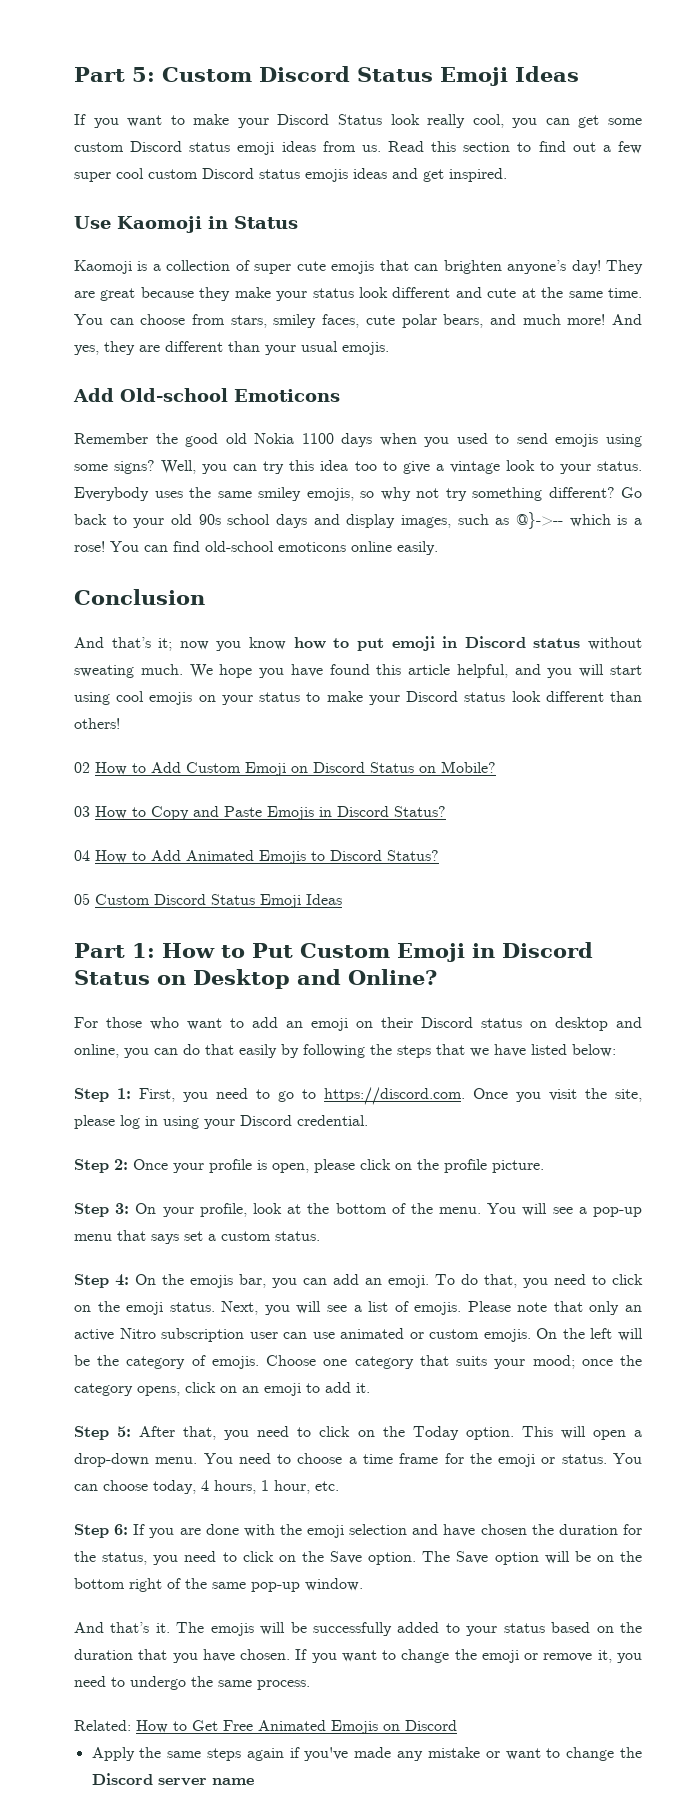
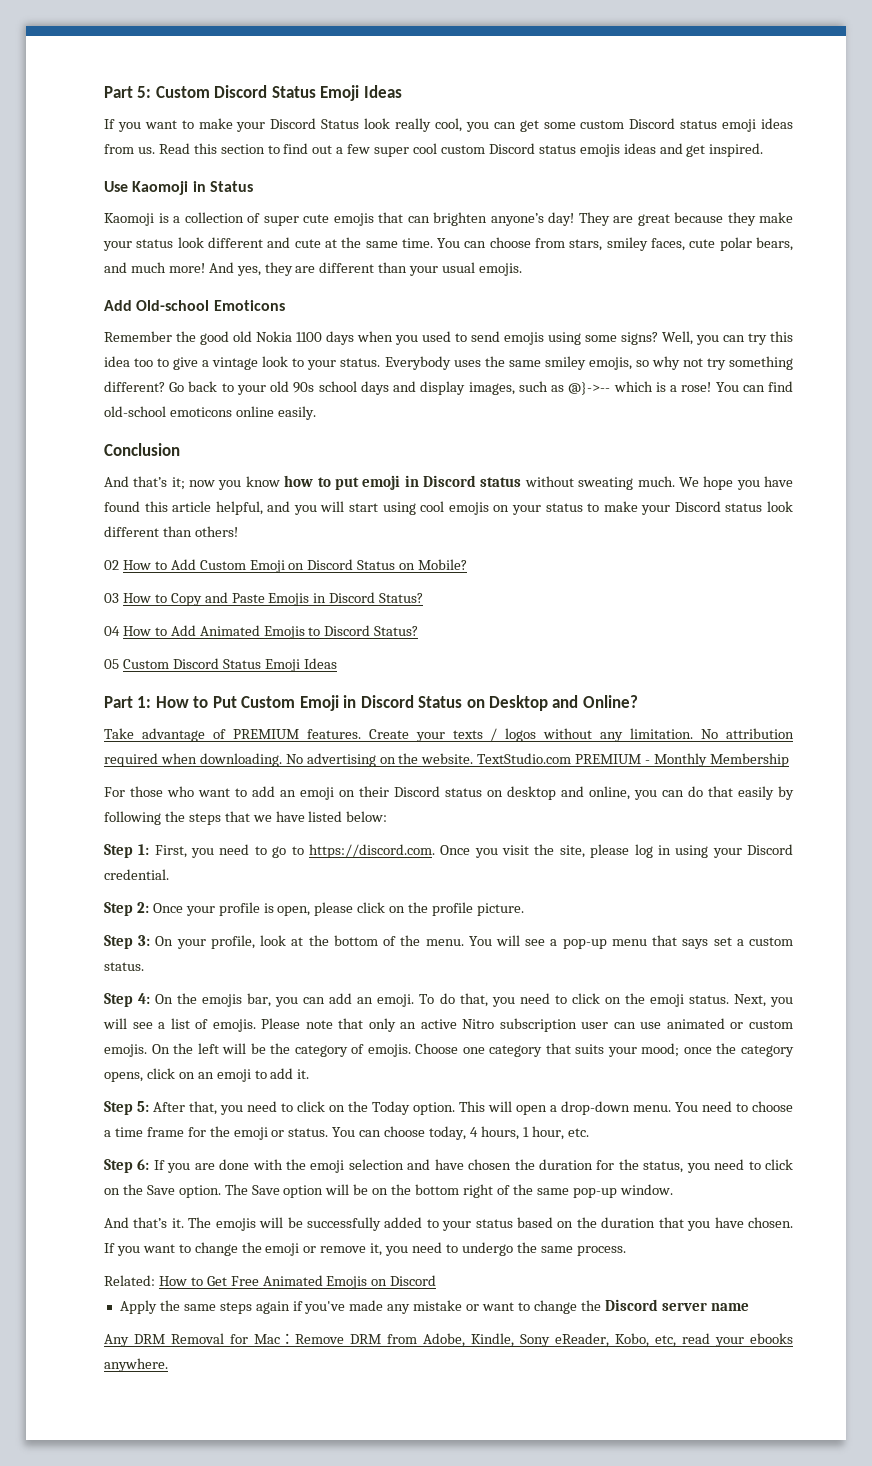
+ Take advantage of PREMIUM features. Create your texts / logos without any limitation. No attribution required when downloading. No advertising on the website. TextStudio.com PREMIUM - Monthly Membership
+ Any DRM Removal for Mac：Remove DRM from Adobe, Kindle, Sony eReader, Kobo, etc, read your ebooks anywhere.

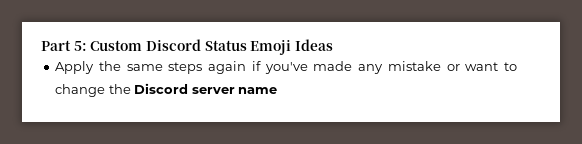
- If you want to make your Discord Status look really cool, you can get some custom Discord status emoji ideas from us. Read this section to find out a few super cool custom Discord status emojis ideas and get inspired.
- Use Kaomoji in Status
- Kaomoji is a collection of super cute emojis that can brighten anyone’s day! They are great because they make your status look different and cute at the same time. You can choose from stars, smiley faces, cute polar bears, and much more! And yes, they are different than your usual emojis.
- Add Old-school Emoticons
- Remember the good old Nokia 1100 days when you used to send emojis using some signs? Well, you can try this idea too to give a vintage look to your status. Everybody uses the same smiley emojis, so why not try something different? Go back to your old 90s school days and display images, such as @}->-- which is a rose! You can find old-school emoticons online easily.
- Conclusion
- And that’s it; now you know how to put emoji in Discord status without sweating much. We hope you have found this article helpful, and you will start using cool emojis on your status to make your Discord status look different than others!
- 02 How to Add Custom Emoji on Discord Status on Mobile?
- 03 How to Copy and Paste Emojis in Discord Status?
- 04 How to Add Animated Emojis to Discord Status?
- 05 Custom Discord Status Emoji Ideas
- Part 1: How to Put Custom Emoji in Discord Status on Desktop and Online?
- Take advantage of PREMIUM features. Create your texts / logos without any limitation. No attribution required when downloading. No advertising on the website. TextStudio.com PREMIUM - Monthly Membership
- For those who want to add an emoji on their Discord status on desktop and online, you can do that easily by following the steps that we have listed below:
- Step 1: First, you need to go to https://discord.com. Once you visit the site, please log in using your Discord credential.
- Step 2: Once your profile is open, please click on the profile picture.
- Step 3: On your profile, look at the bottom of the menu. You will see a pop-up menu that says set a custom status.
- Step 4: On the emojis bar, you can add an emoji. To do that, you need to click on the emoji status. Next, you will see a list of emojis. Please note that only an active Nitro subscription user can use animated or custom emojis. On the left will be the category of emojis. Choose one category that suits your mood; once the category opens, click on an emoji to add it.
- Step 5: After that, you need to click on the Today option. This will open a drop-down menu. You need to choose a time frame for the emoji or status. You can choose today, 4 hours, 1 hour, etc.
- Step 6: If you are done with the emoji selection and have chosen the duration for the status, you need to click on the Save option. The Save option will be on the bottom right of the same pop-up window.
- And that’s it. The emojis will be successfully added to your status based on the duration that you have chosen. If you want to change the emoji or remove it, you need to undergo the same process.
- Related: How to Get Free Animated Emojis on Discord
- Any DRM Removal for Mac：Remove DRM from Adobe, Kindle, Sony eReader, Kobo, etc, read your ebooks anywhere.

